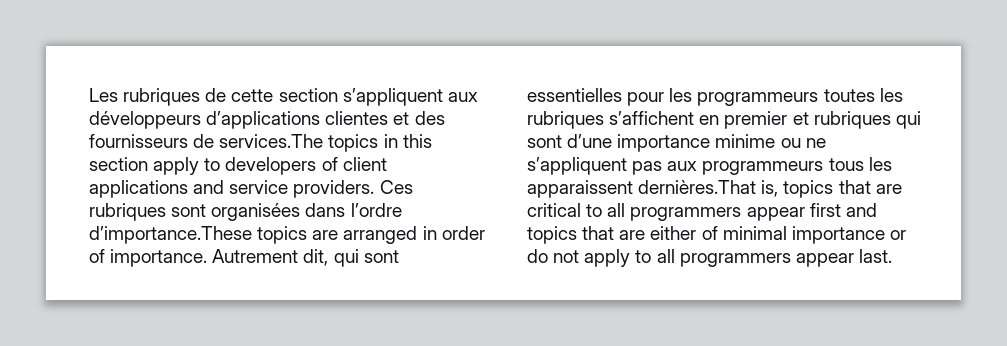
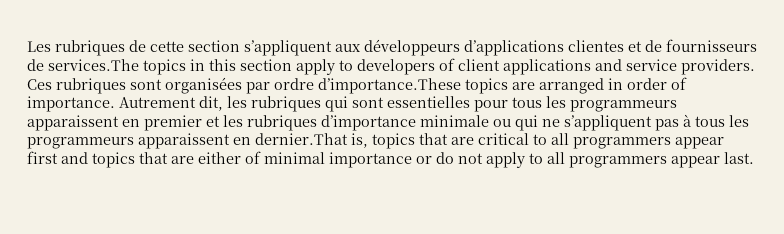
- Les rubriques de cette section s’appliquent aux développeurs d’applications clientes et des fournisseurs de services.The topics in this section apply to developers of client applications and service providers.
+ Les rubriques de cette section s’appliquent aux développeurs d’applications clientes et de fournisseurs de services.The topics in this section apply to developers of client applications and service providers.
- Ces rubriques sont organisées dans l’ordre d’importance.These topics are arranged in order of importance.
+ Ces rubriques sont organisées par ordre d’importance.These topics are arranged in order of importance.
- Autrement dit, qui sont essentielles pour les programmeurs toutes les rubriques s’affichent en premier et rubriques qui sont d’une importance minime ou ne s’appliquent pas aux programmeurs tous les apparaissent dernières.That is, topics that are critical to all programmers appear first and topics that are either of minimal importance or do not apply to all programmers appear last.
+ Autrement dit, les rubriques qui sont essentielles pour tous les programmeurs apparaissent en premier et les rubriques d’importance minimale ou qui ne s’appliquent pas à tous les programmeurs apparaissent en dernier.That is, topics that are critical to all programmers appear first and topics that are either of minimal importance or do not apply to all programmers appear last.

